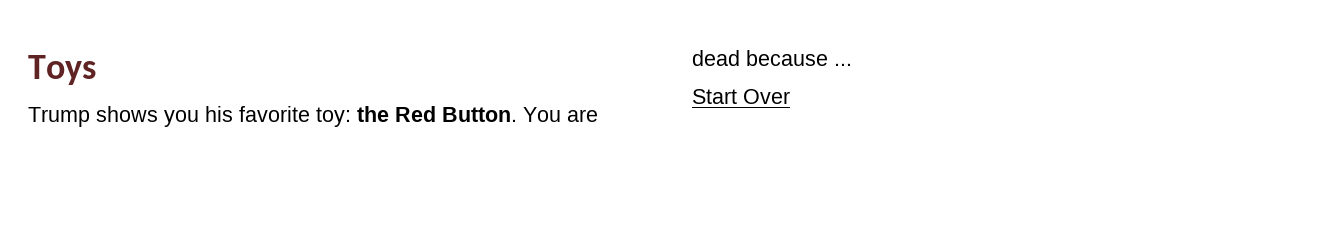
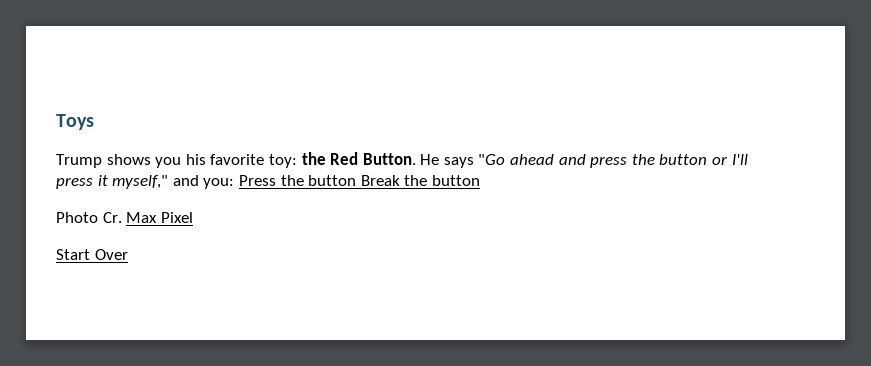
- You are dead because ...
+ He says "Go ahead and press the button or I'll press it myself," and you: Press the button Break the button
+ Photo Cr. Max Pixel

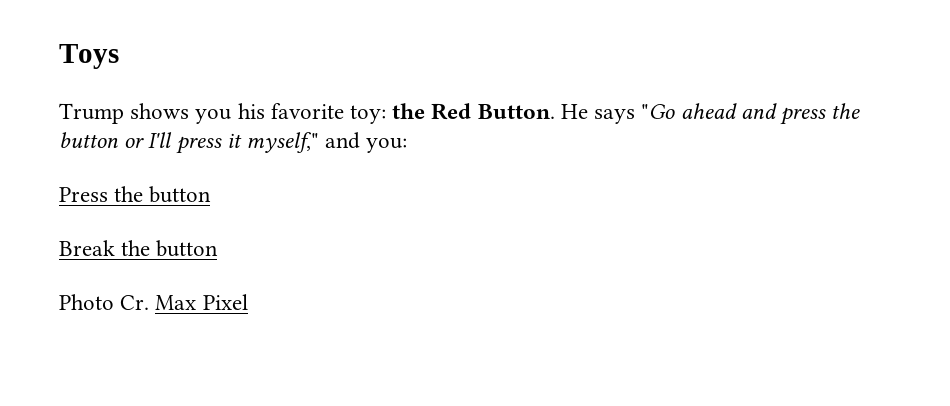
- He says "Go ahead and press the button or I'll press it myself," and you: Press the button Break the button
+ He says "Go ahead and press the button or I'll press it myself," and you:
+ Press the button
+ Break the button
- Start Over

